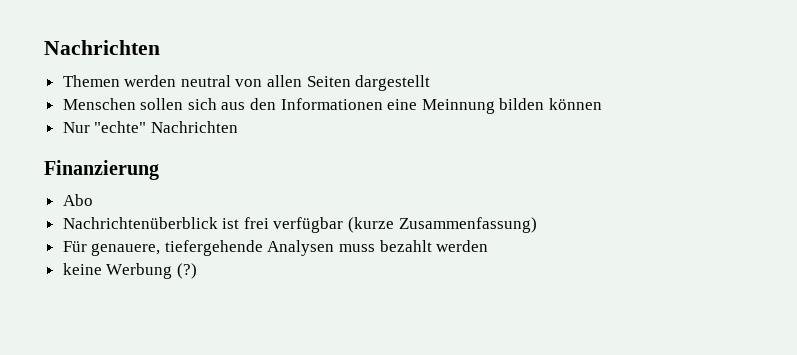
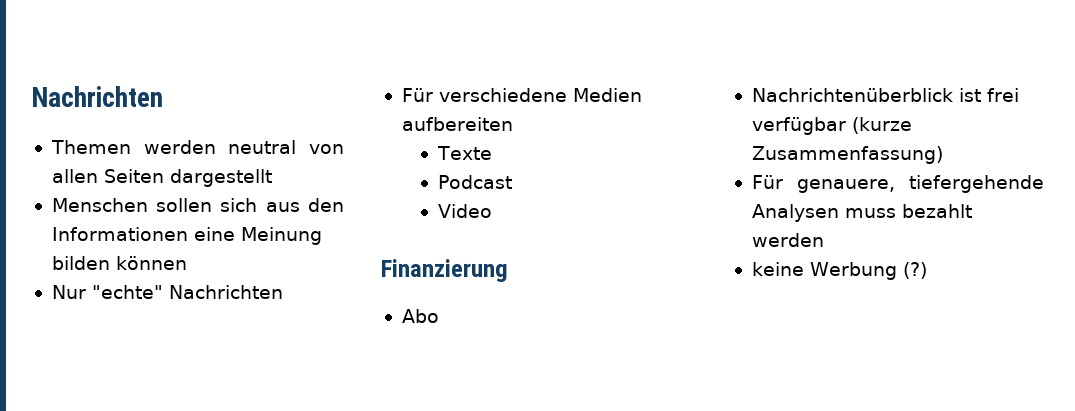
- Menschen sollen sich aus den Informationen eine Meinnung bilden können
+ Menschen sollen sich aus den Informationen eine Meinung bilden können
+ Für verschiedene Medien aufbereiten
+ Texte
+ Podcast
+ Video

